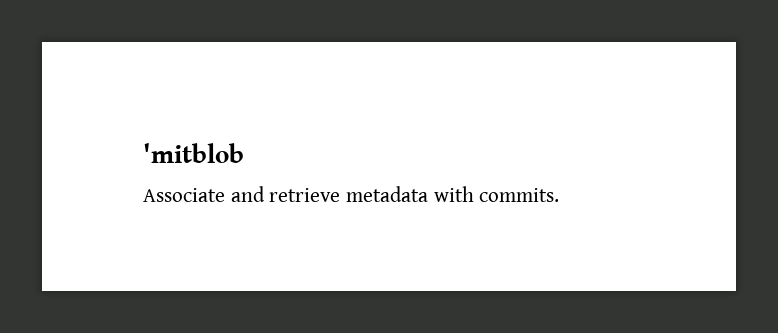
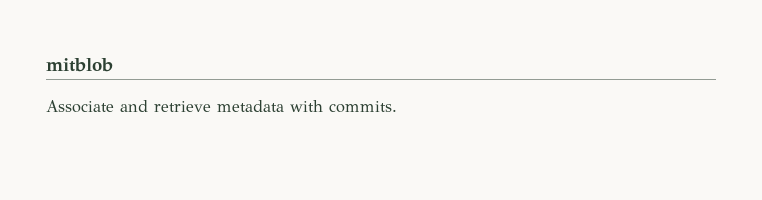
- 'mitblob
+ mitblob

